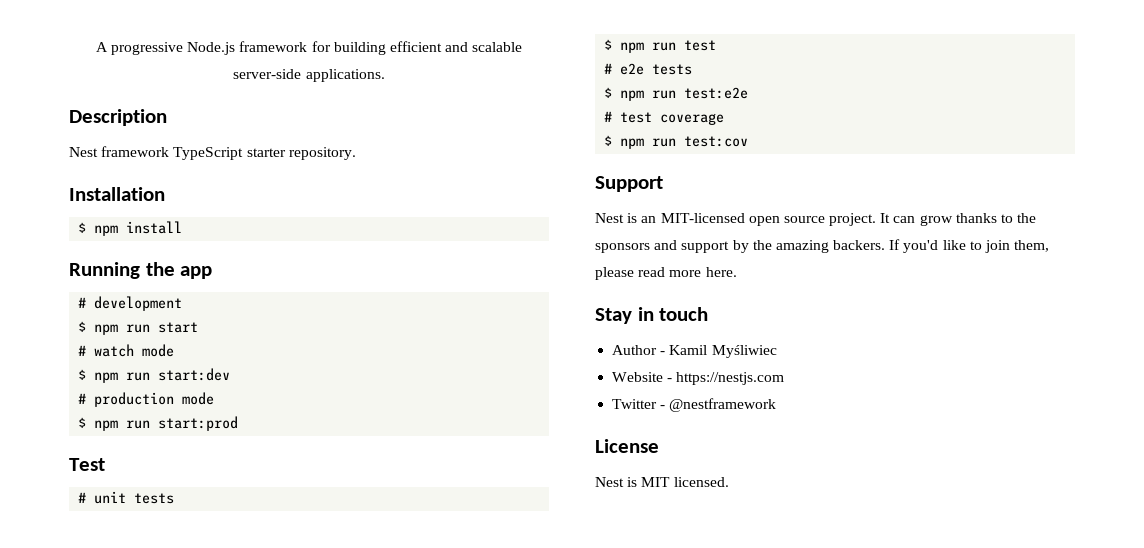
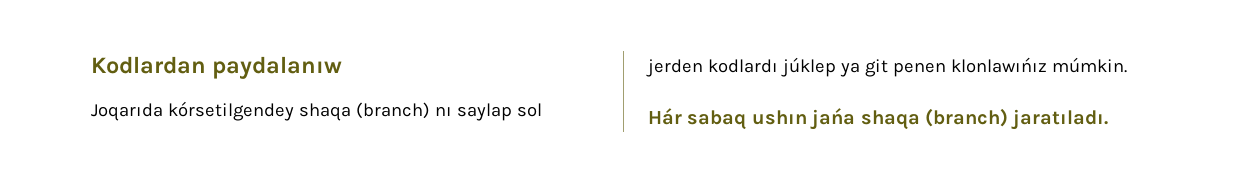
- A progressive Node.js framework for building efficient and scalable server-side applications.
- Description
- Nest framework TypeScript starter repository.
- Installation
- $ npm install
- Running the app
- # development
- $ npm run start
- # watch mode
- $ npm run start:dev
- # production mode
- $ npm run start:prod
- Test
- # unit tests
- $ npm run test
- # e2e tests
- $ npm run test:e2e
- # test coverage
- $ npm run test:cov
- Support
- Nest is an MIT-licensed open source project. It can grow thanks to the sponsors and support by the amazing backers. If you'd like to join them, please read more here.
- Stay in touch
- Author - Kamil Myśliwiec
- Website - https://nestjs.com
- Twitter - @nestframework
- License
- Nest is MIT licensed.
+ Kodlardan paydalanıw
+ Joqarıda kórsetilgendey shaqa (branch) nı saylap sol jerden kodlardı júklep ya git penen klonlawıńız múmkin.
+ Hár sabaq ushın jańa shaqa (branch) jaratıladı.

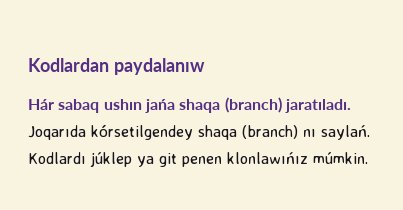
- Joqarıda kórsetilgendey shaqa (branch) nı saylap sol jerden kodlardı júklep ya git penen klonlawıńız múmkin.
+ Joqarıda kórsetilgendey shaqa (branch) nı saylań.
+ Kodlardı júklep ya git penen klonlawıńız múmkin.

